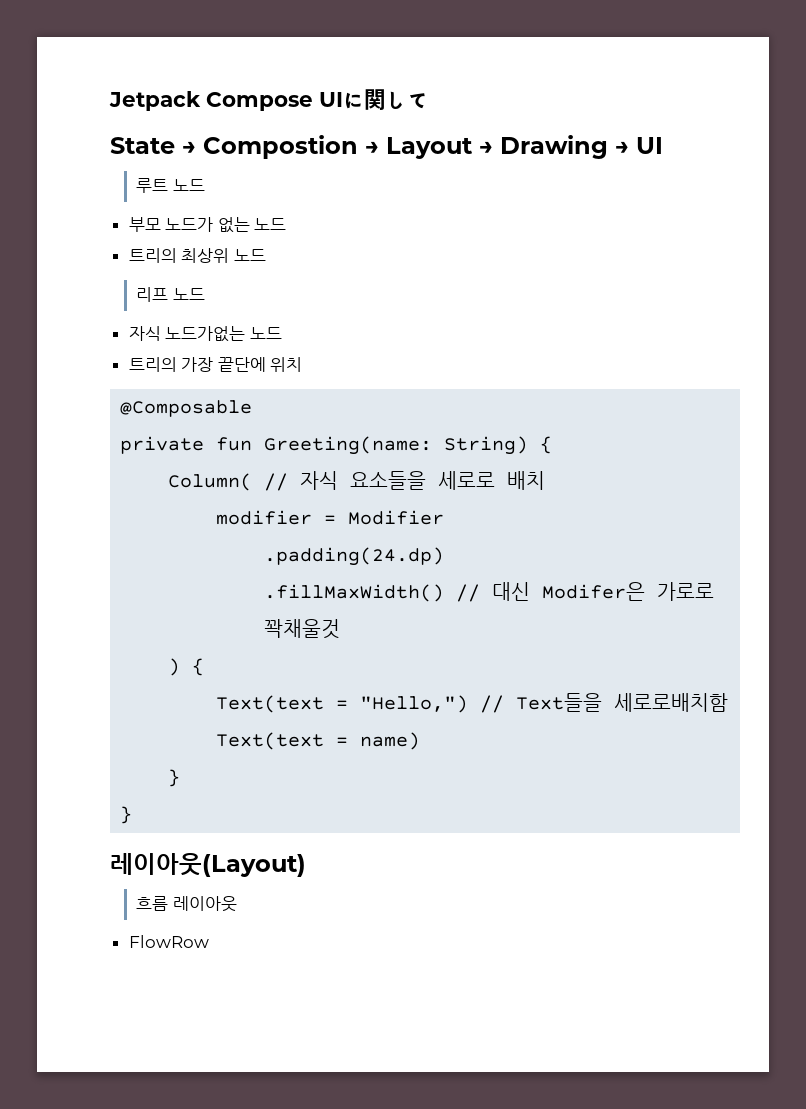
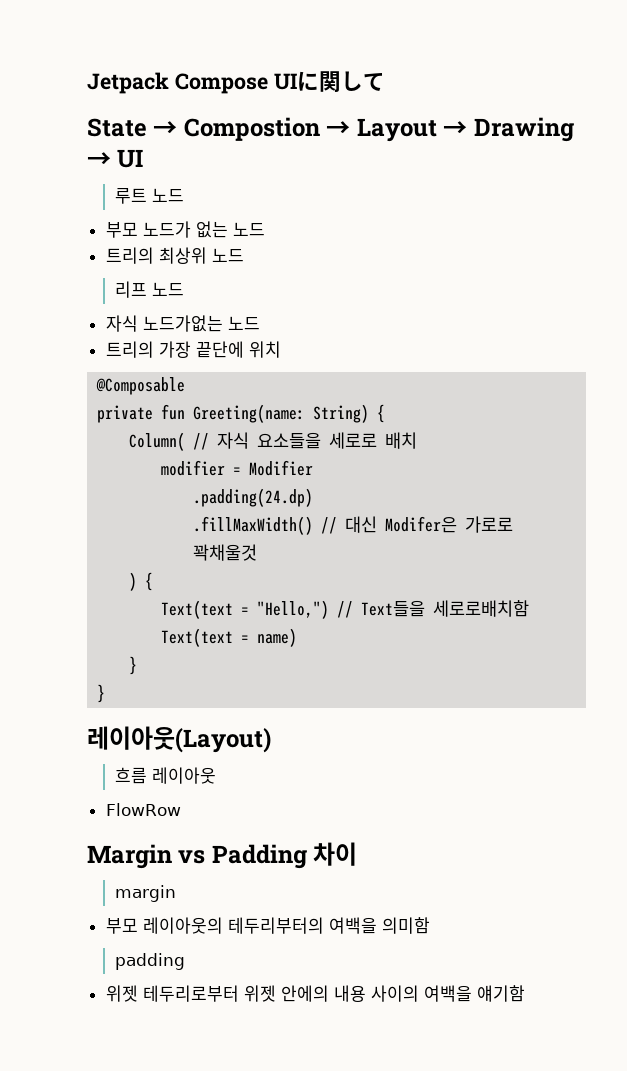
+ Margin vs Padding 차이
+ margin
+ 부모 레이아웃의 테두리부터의 여백을 의미함
+ padding
+ 위젯 테두리로부터 위젯 안에의 내용 사이의 여백을 얘기함

